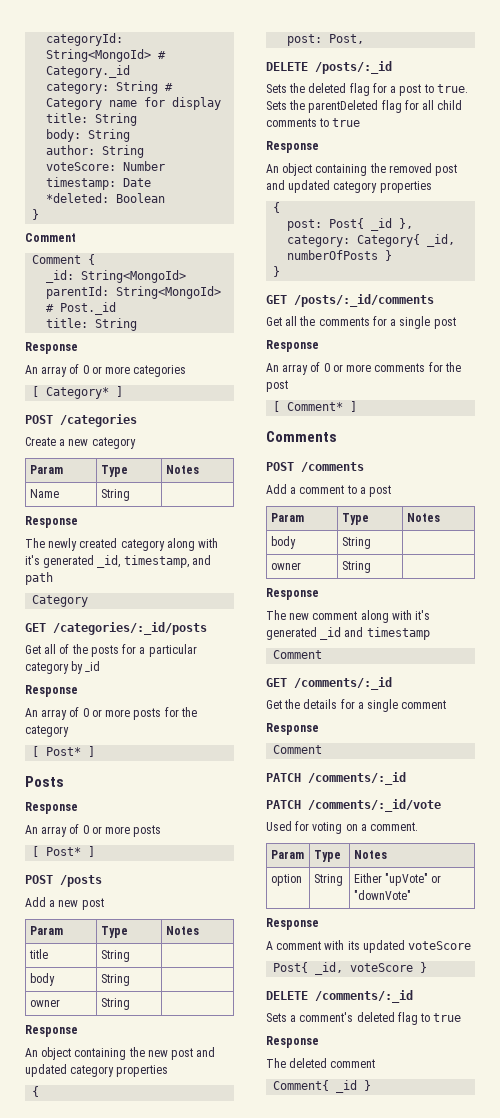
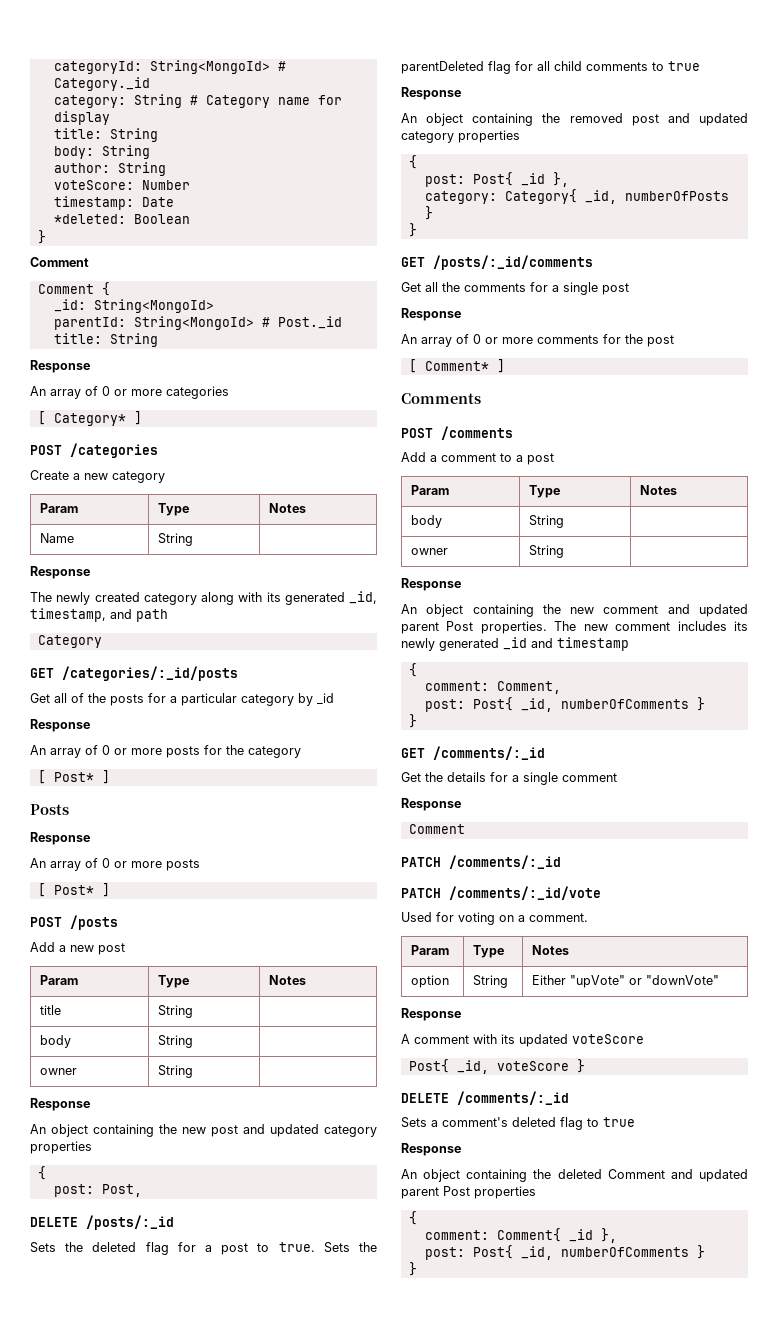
- The newly created category along with it's generated _id, timestamp, and path
+ The newly created category along with its generated _id, timestamp, and path
- The new comment along with it's generated _id and timestamp
- Comment
+ An object containing the new comment and updated parent Post properties. The new comment includes its newly generated _id and timestamp
+ {
+ comment: Comment,
+ post: Post{ _id, numberOfComments }
+ }
- The deleted comment
- Comment{ _id }
+ An object containing the deleted Comment and updated parent Post properties
+ {
+ comment: Comment{ _id },
+ post: Post{ _id, numberOfComments }
+ }

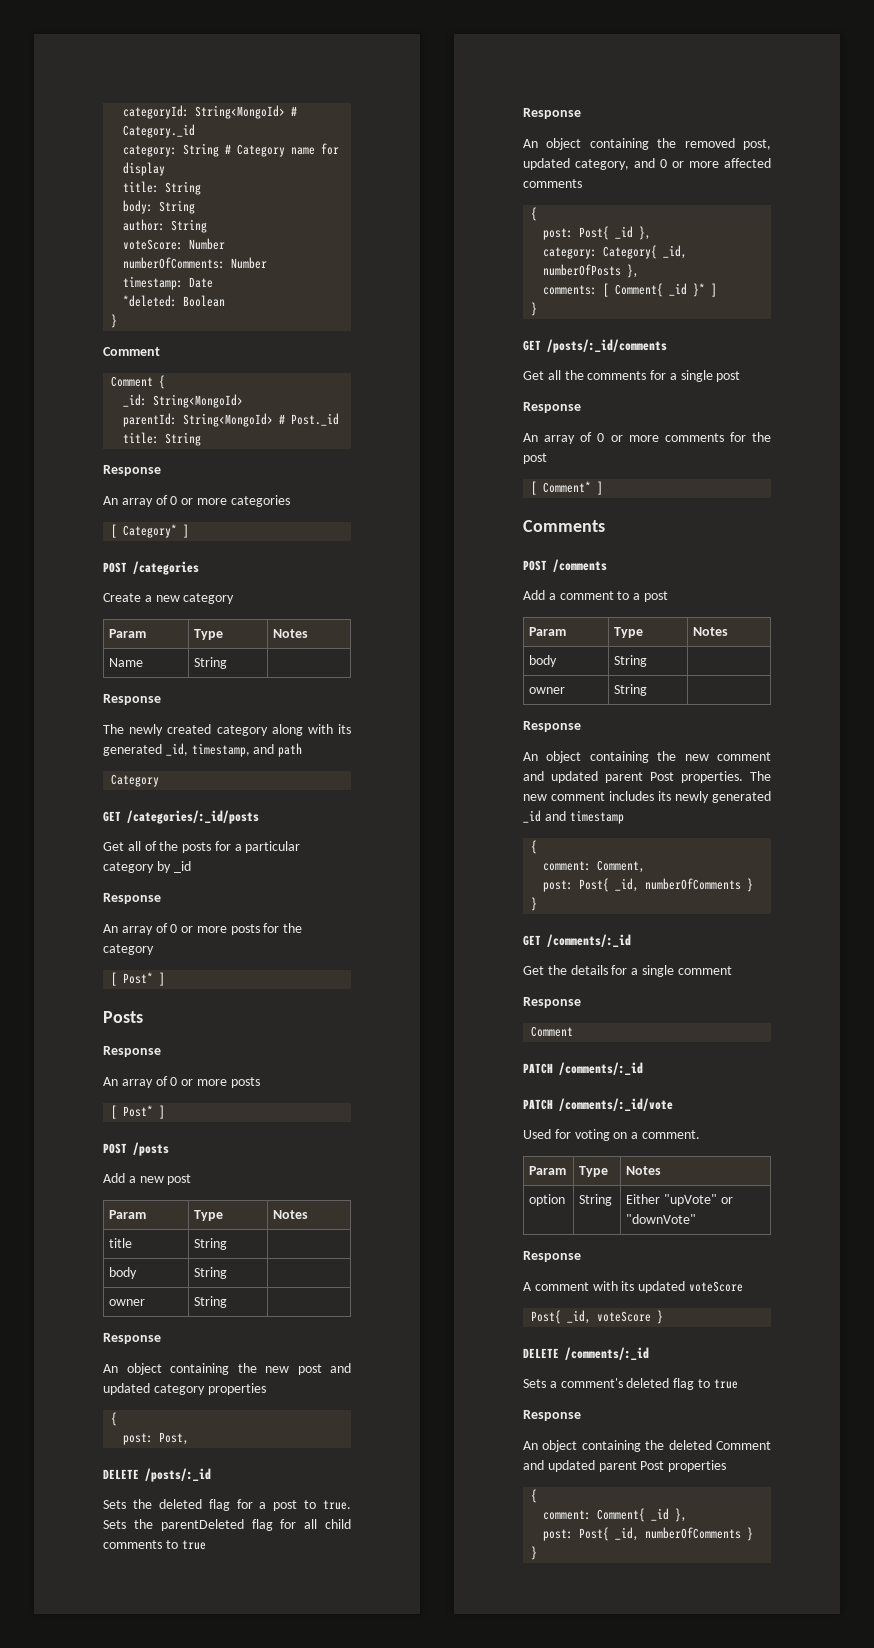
+ numberOfComments: Number
- An object containing the removed post and updated category properties
+ An object containing the removed post, updated category, and 0 or more affected comments
- category: Category{ _id, numberOfPosts }
+ category: Category{ _id, numberOfPosts },
+ comments: [ Comment{ _id }* ]

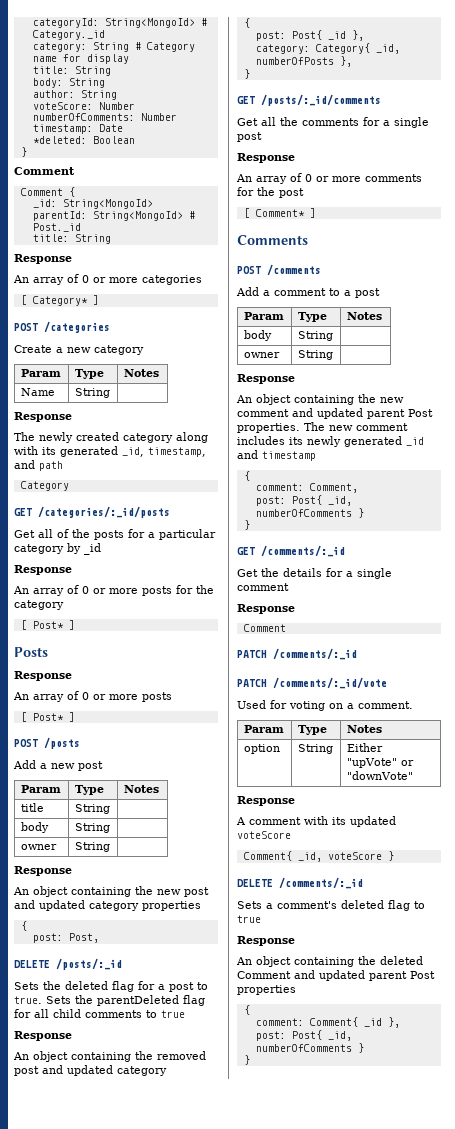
- An object containing the removed post, updated category, and 0 or more affected comments
+ An object containing the removed post and updated category
- comments: [ Comment{ _id }* ]
- Post{ _id, voteScore }
+ Comment{ _id, voteScore }

